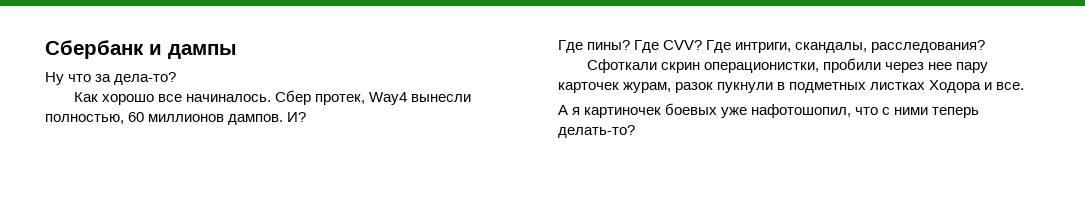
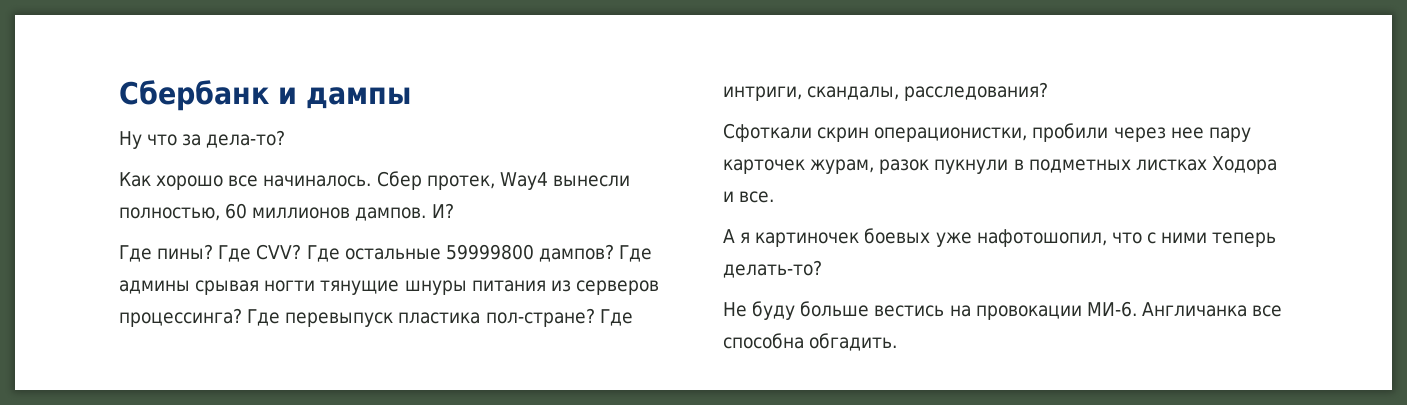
- Где интриги, скандалы, расследования?
+ Где остальные 59999800 дампов? Где админы срывая ногти тянущие шнуры питания из серверов процессинга? Где перевыпуск пластика пол-стране? Где интриги, скандалы, расследования?
+ Не буду больше вестись на провокации МИ-6. Англичанка все способна обгадить.

